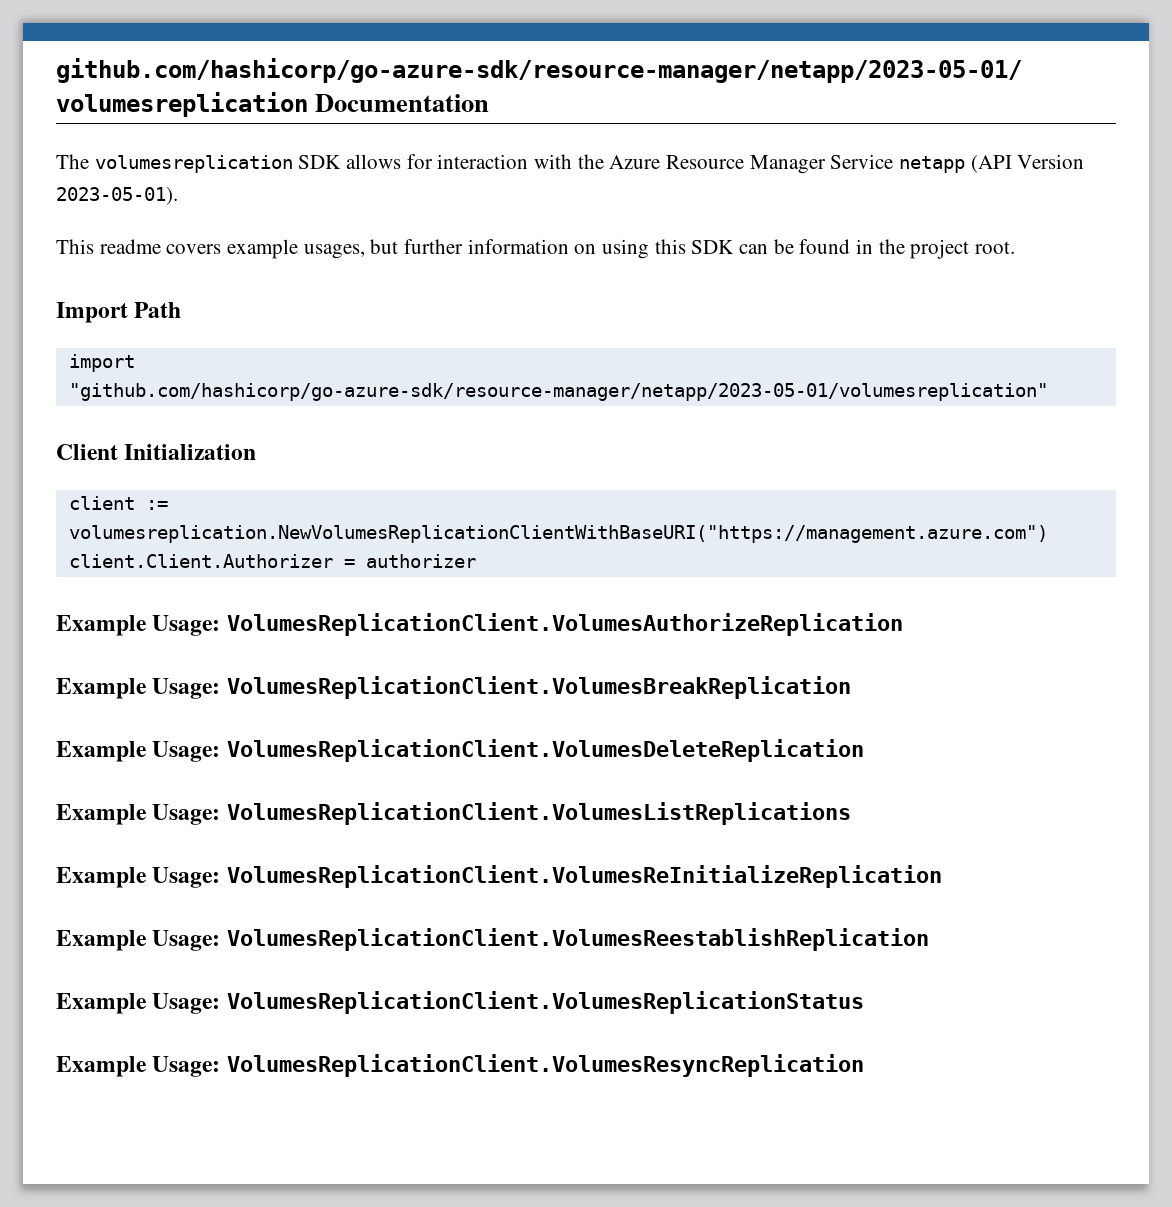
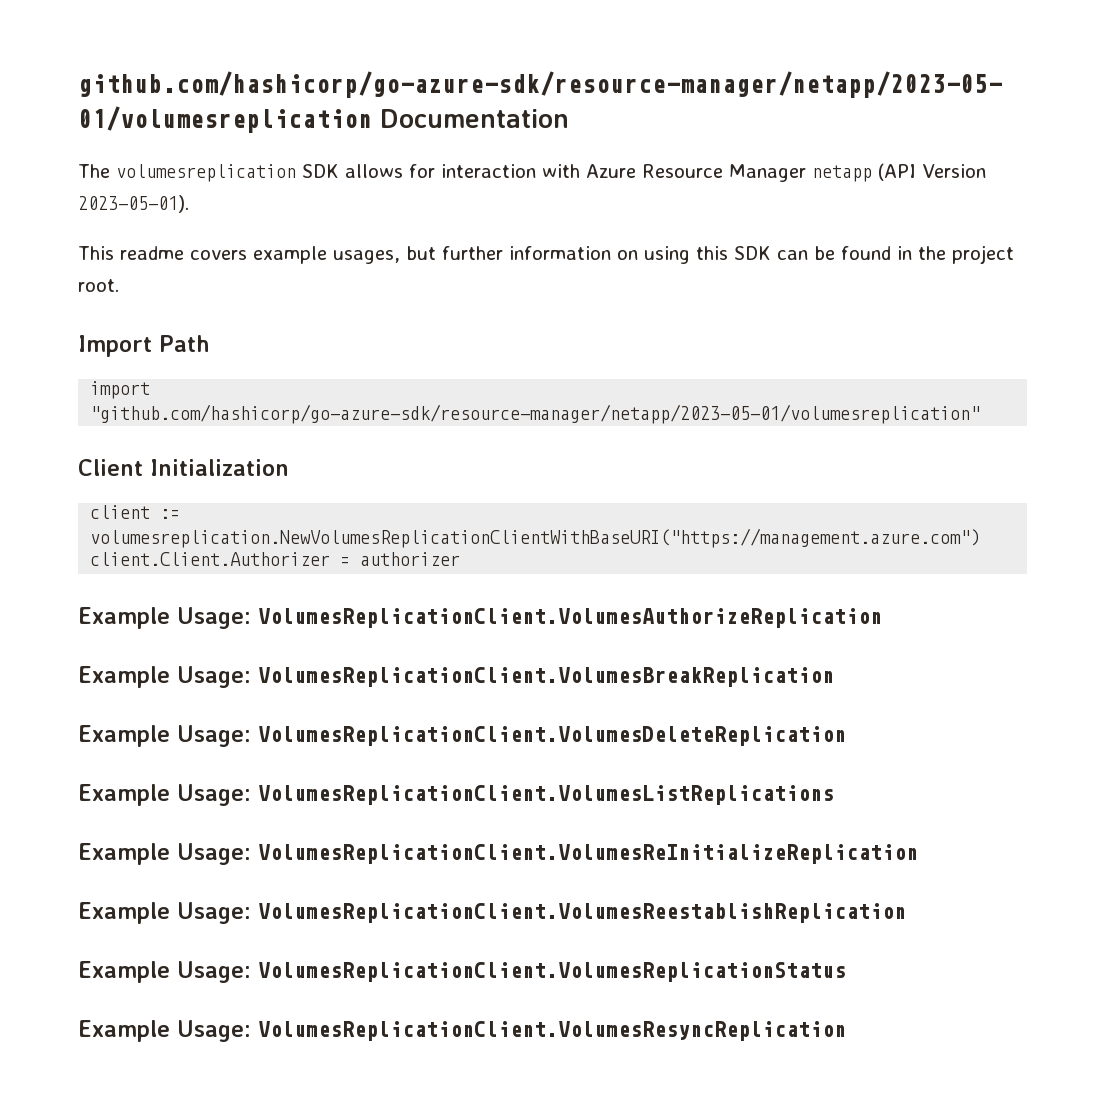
- The volumesreplication SDK allows for interaction with the Azure Resource Manager Service netapp (API Version 2023-05-01).
+ The volumesreplication SDK allows for interaction with Azure Resource Manager netapp (API Version 2023-05-01).

